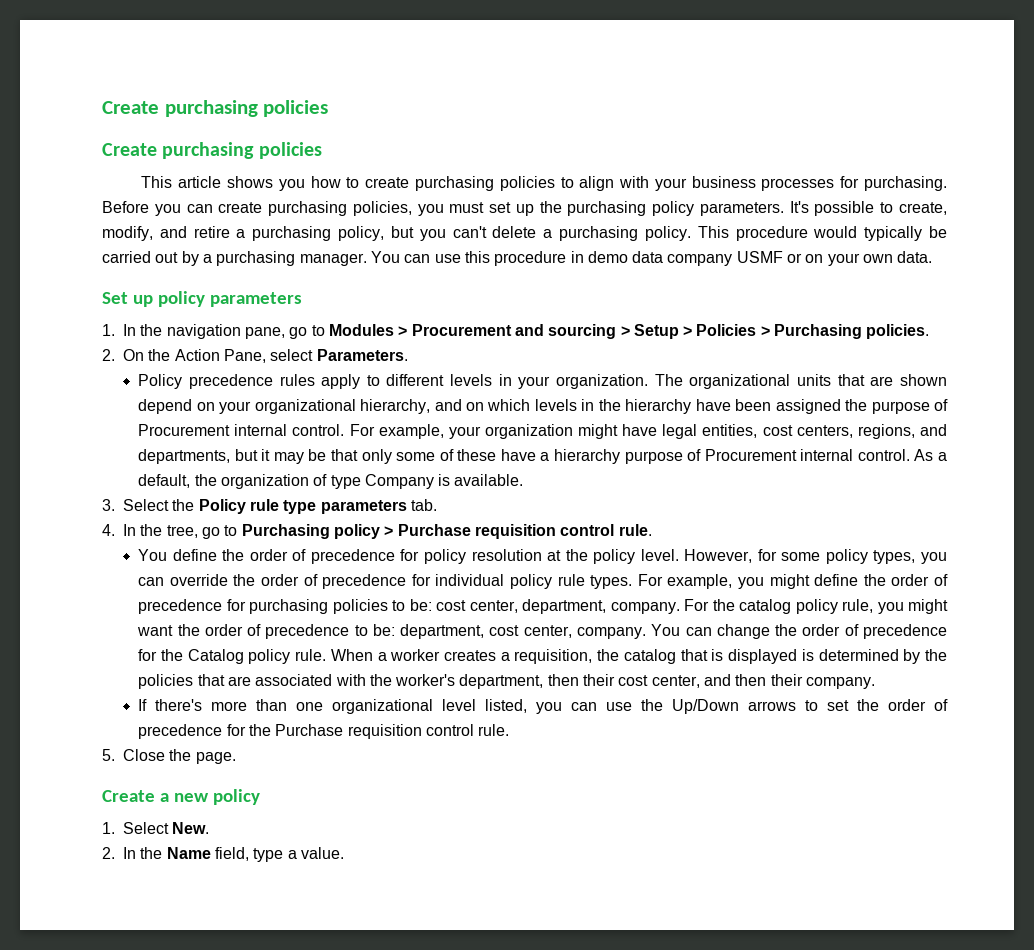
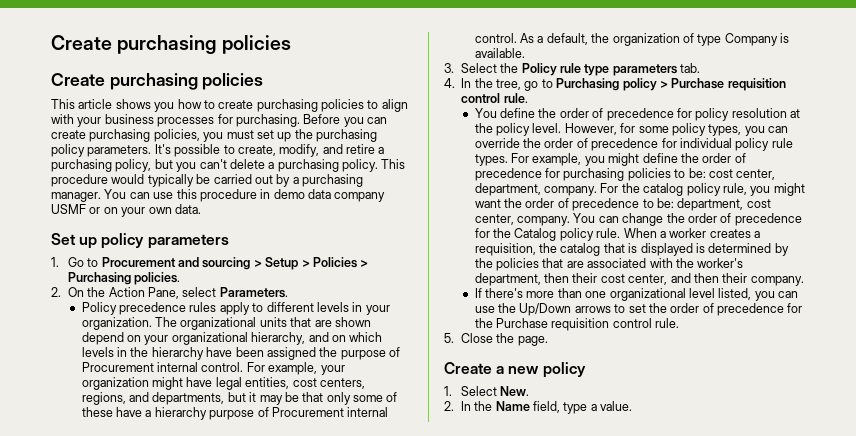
- 1. In the navigation pane, go to Modules > Procurement and sourcing > Setup > Policies > Purchasing policies.
+ 1. Go to Procurement and sourcing > Setup > Policies > Purchasing policies.

